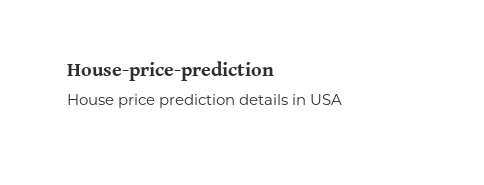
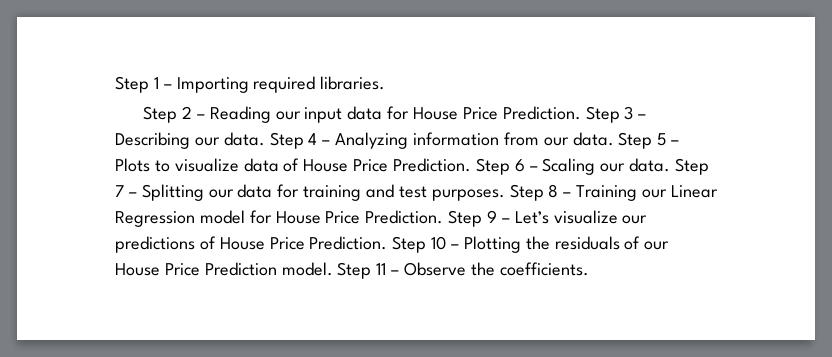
- House-price-prediction
- House price prediction details in USA
+ Step 1 – Importing required libraries.
+ Step 2 – Reading our input data for House Price Prediction. Step 3 – Describing our data. Step 4 – Analyzing information from our data. Step 5 – Plots to visualize data of House Price Prediction. Step 6 – Scaling our data. Step 7 – Splitting our data for training and test purposes. Step 8 – Training our Linear Regression model for House Price Prediction. Step 9 – Let’s visualize our predictions of House Price Prediction. Step 10 – Plotting the residuals of our House Price Prediction model. Step 11 – Observe the coefficients.

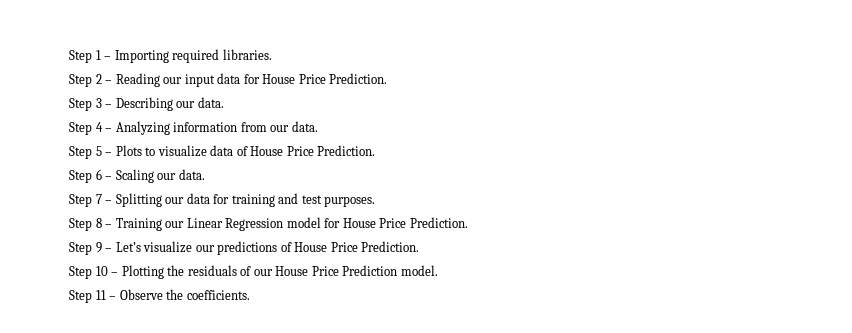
- Step 2 – Reading our input data for House Price Prediction. Step 3 – Describing our data. Step 4 – Analyzing information from our data. Step 5 – Plots to visualize data of House Price Prediction. Step 6 – Scaling our data. Step 7 – Splitting our data for training and test purposes. Step 8 – Training our Linear Regression model for House Price Prediction. Step 9 – Let’s visualize our predictions of House Price Prediction. Step 10 – Plotting the residuals of our House Price Prediction model. Step 11 – Observe the coefficients.
+ Step 2 – Reading our input data for House Price Prediction.
+ Step 3 – Describing our data.
+ Step 4 – Analyzing information from our data.
+ Step 5 – Plots to visualize data of House Price Prediction.
+ Step 6 – Scaling our data.
+ Step 7 – Splitting our data for training and test purposes.
+ Step 8 – Training our Linear Regression model for House Price Prediction.
+ Step 9 – Let’s visualize our predictions of House Price Prediction.
+ Step 10 – Plotting the residuals of our House Price Prediction model.
+ Step 11 – Observe the coefficients.

